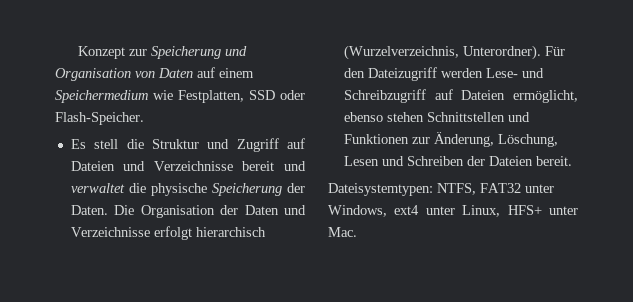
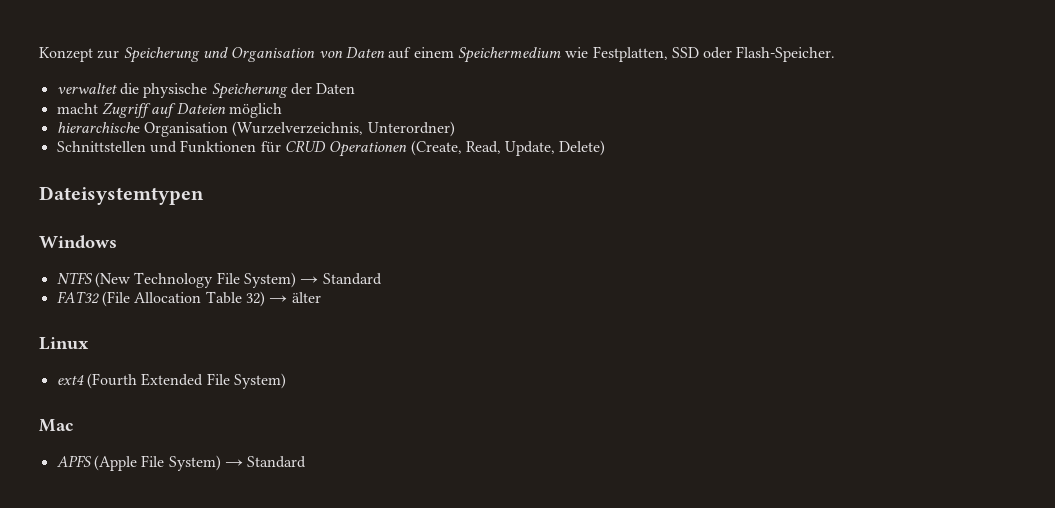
- Es stell die Struktur und Zugriff auf Dateien und Verzeichnisse bereit und verwaltet die physische Speicherung der Daten. Die Organisation der Daten und Verzeichnisse erfolgt hierarchisch (Wurzelverzeichnis, Unterordner). Für den Dateizugriff werden Lese- und Schreibzugriff auf Dateien ermöglicht, ebenso stehen Schnittstellen und Funktionen zur Änderung, Löschung, Lesen und Schreiben der Dateien bereit.
- Dateisystemtypen: NTFS, FAT32 unter Windows, ext4 unter Linux, HFS+ unter Mac.
+ verwaltet die physische Speicherung der Daten
+ macht Zugriff auf Dateien möglich
+ hierarchische Organisation (Wurzelverzeichnis, Unterordner)
+ Schnittstellen und Funktionen für CRUD Operationen (Create, Read, Update, Delete)
+ Dateisystemtypen
+ Windows
+ NTFS (New Technology File System) → Standard
+ FAT32 (File Allocation Table 32) → älter
+ Linux
+ ext4 (Fourth Extended File System)
+ Mac
+ APFS (Apple File System) → Standard

